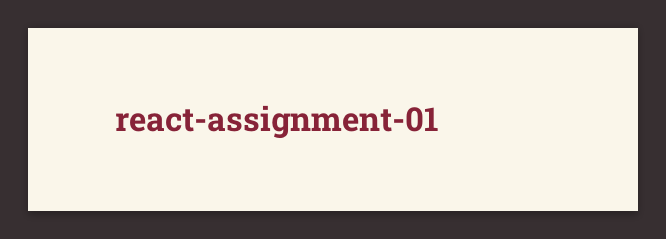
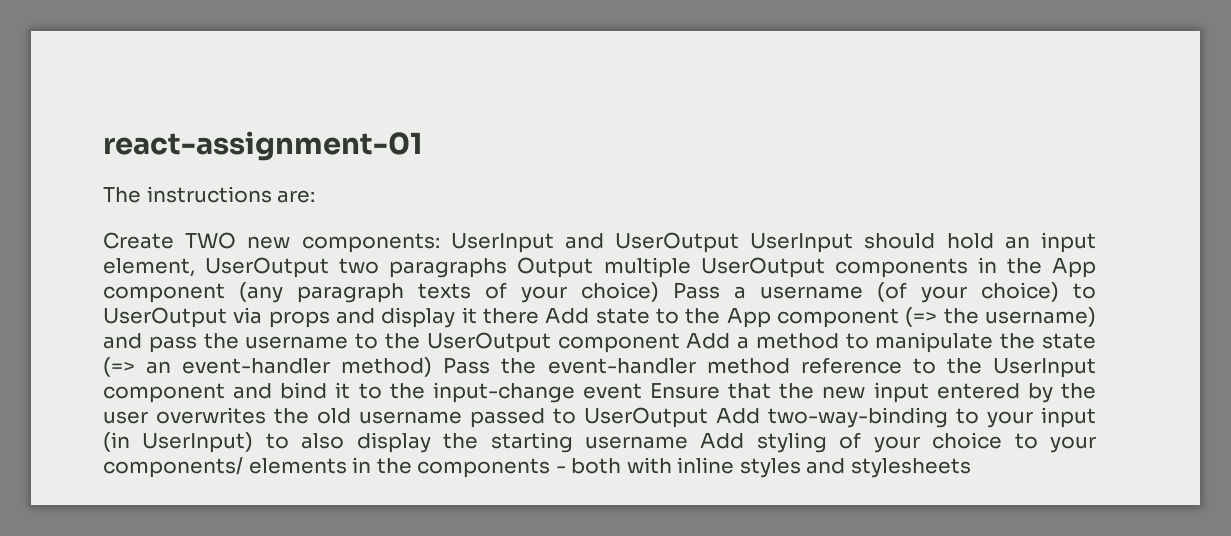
+ The instructions are:
+ Create TWO new components: UserInput and UserOutput UserInput should hold an input element, UserOutput two paragraphs Output multiple UserOutput components in the App component (any paragraph texts of your choice) Pass a username (of your choice) to UserOutput via props and display it there Add state to the App component (=> the username) and pass the username to the UserOutput component Add a method to manipulate the state (=> an event-handler method) Pass the event-handler method reference to the UserInput component and bind it to the input-change event Ensure that the new input entered by the user overwrites the old username passed to UserOutput Add two-way-binding to your input (in UserInput) to also display the starting username Add styling of your choice to your components/ elements in the components - both with inline styles and stylesheets

